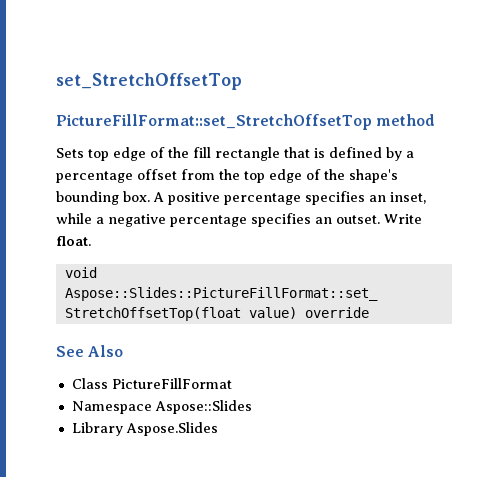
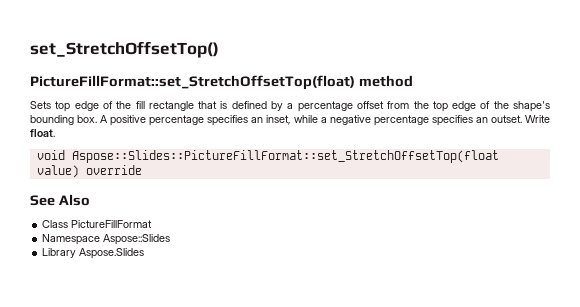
- set_StretchOffsetTop
- PictureFillFormat::set_StretchOffsetTop method
+ set_StretchOffsetTop()
+ PictureFillFormat::set_StretchOffsetTop(float) method

